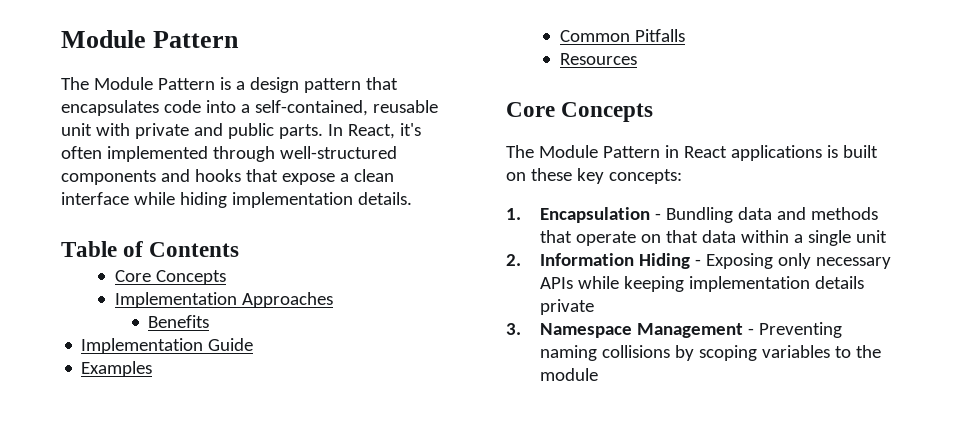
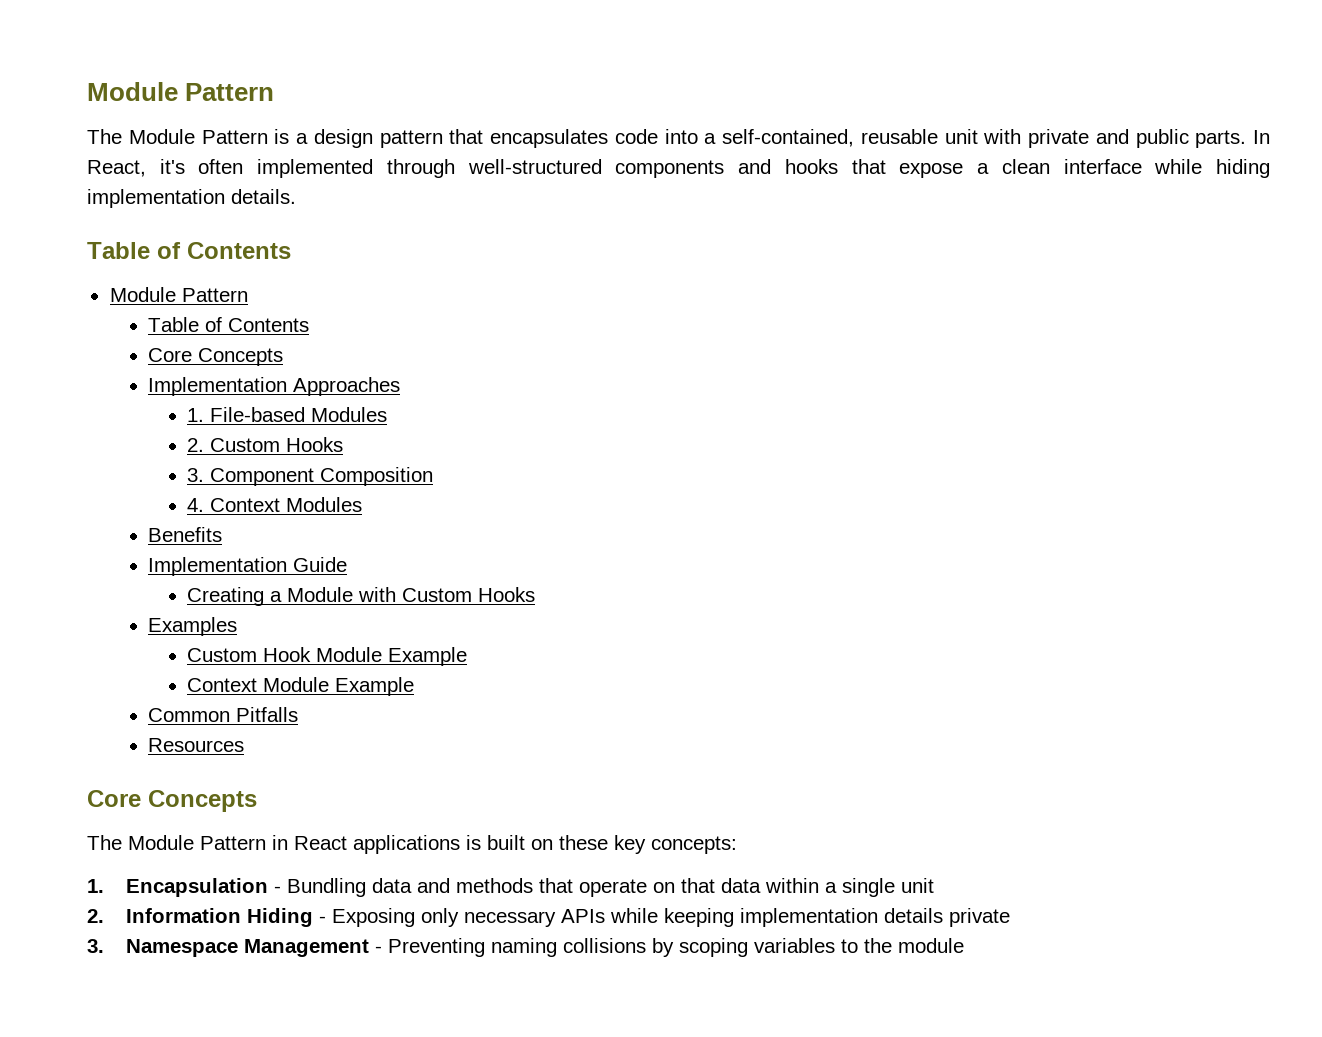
  In React, it's often implemented through well-structured components and hooks that expose a clean interface while hiding implementation details.
+ Table of Contents
+ Module Pattern
+ 1. File-based Modules
+ 2. Custom Hooks
+ 3. Component Composition
+ 4. Context Modules
  Benefits
  Implementation Guide
+ Creating a Module with Custom Hooks
  Examples
+ Custom Hook Module Example
+ Context Module Example

